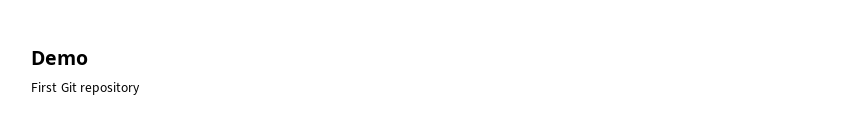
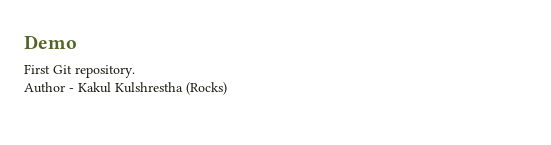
- First Git repository
+ First Git repository.
+ Author - Kakul Kulshrestha (Rocks)

